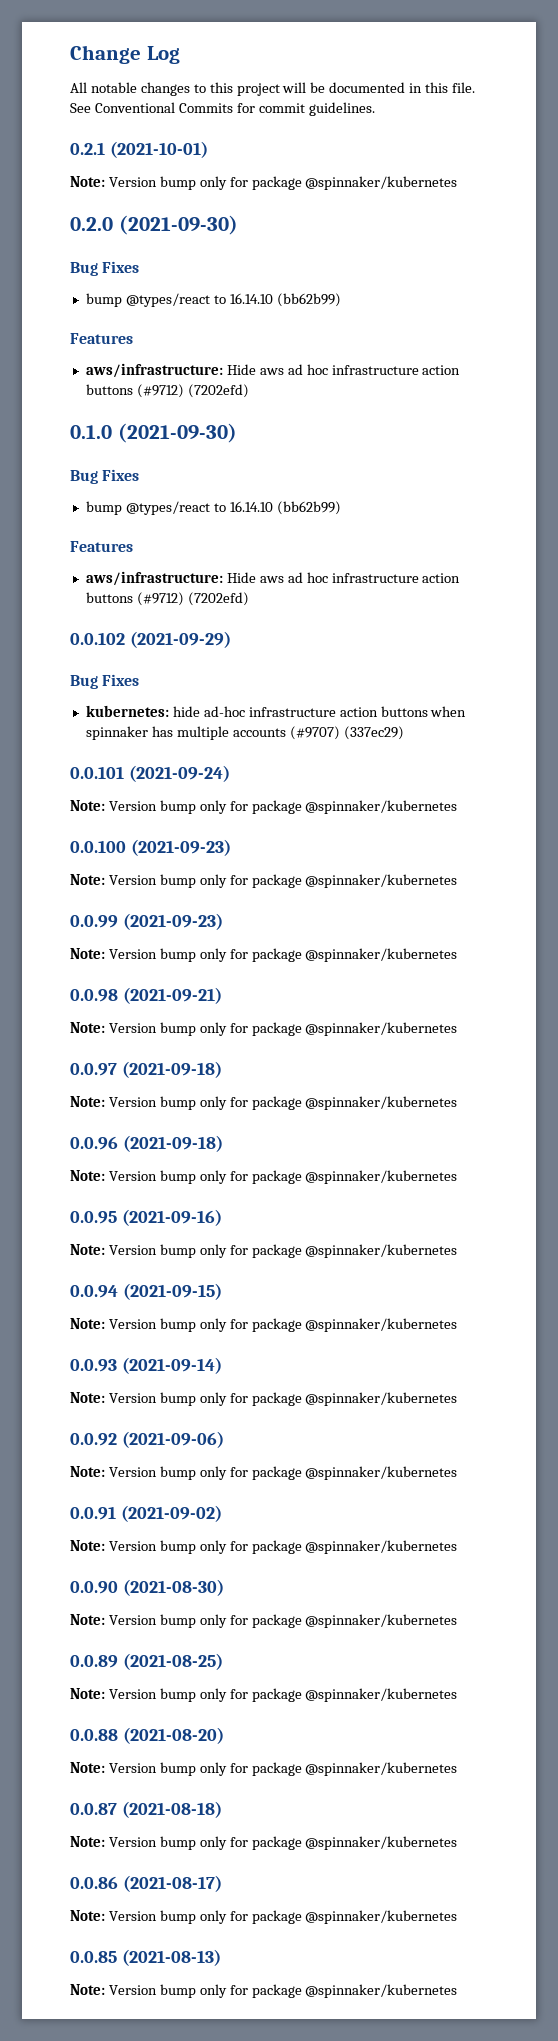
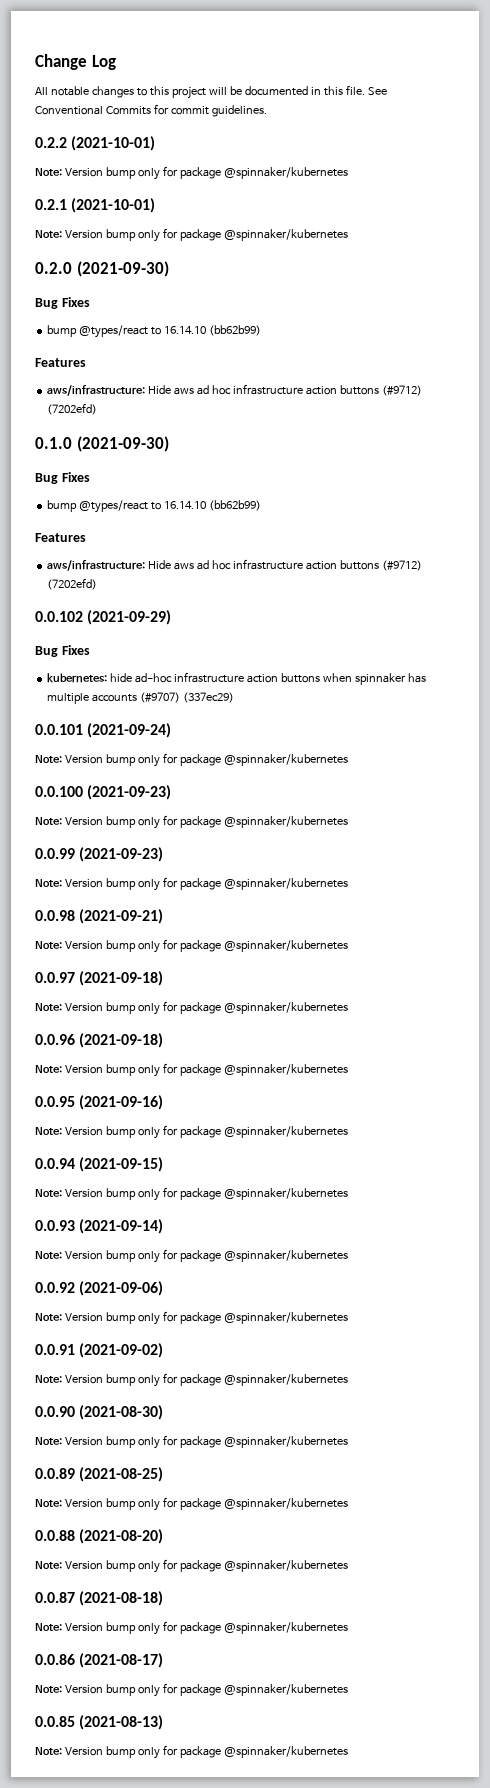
+ 0.2.2 (2021-10-01)
+ Note: Version bump only for package @spinnaker/kubernetes

